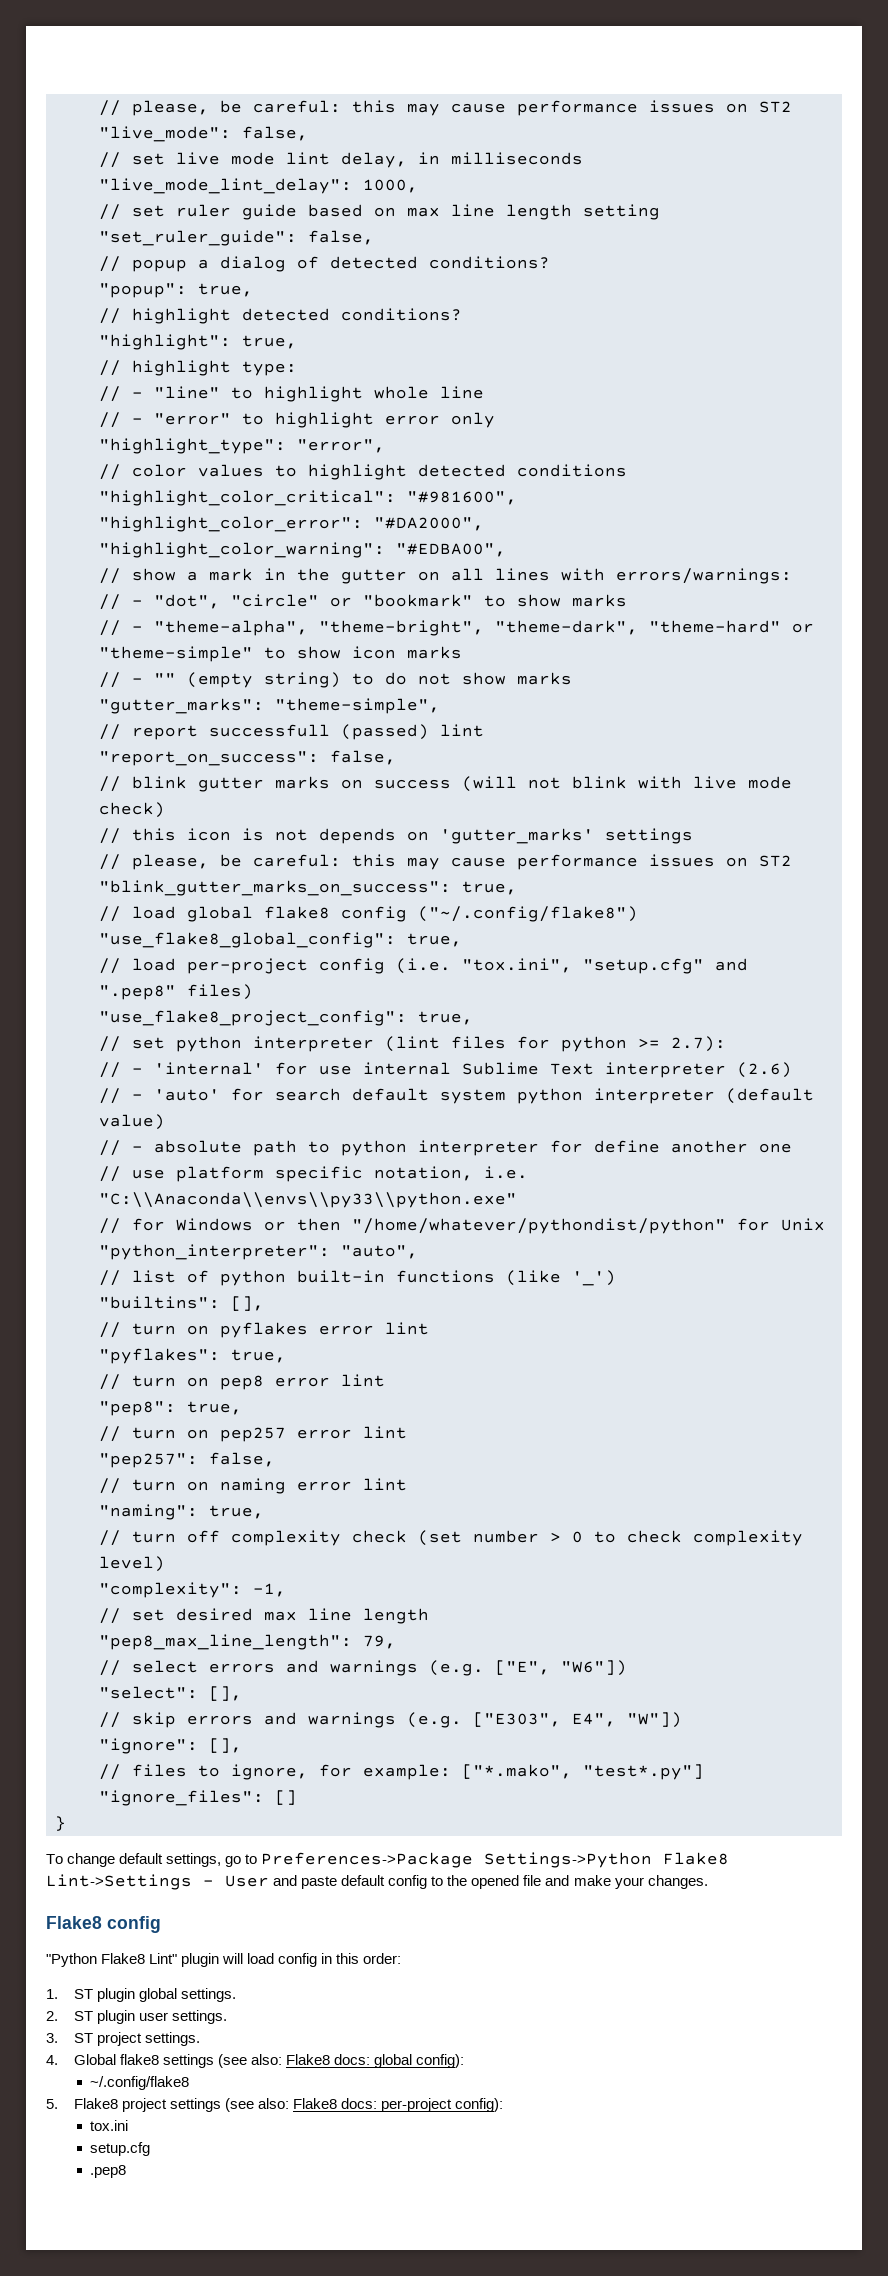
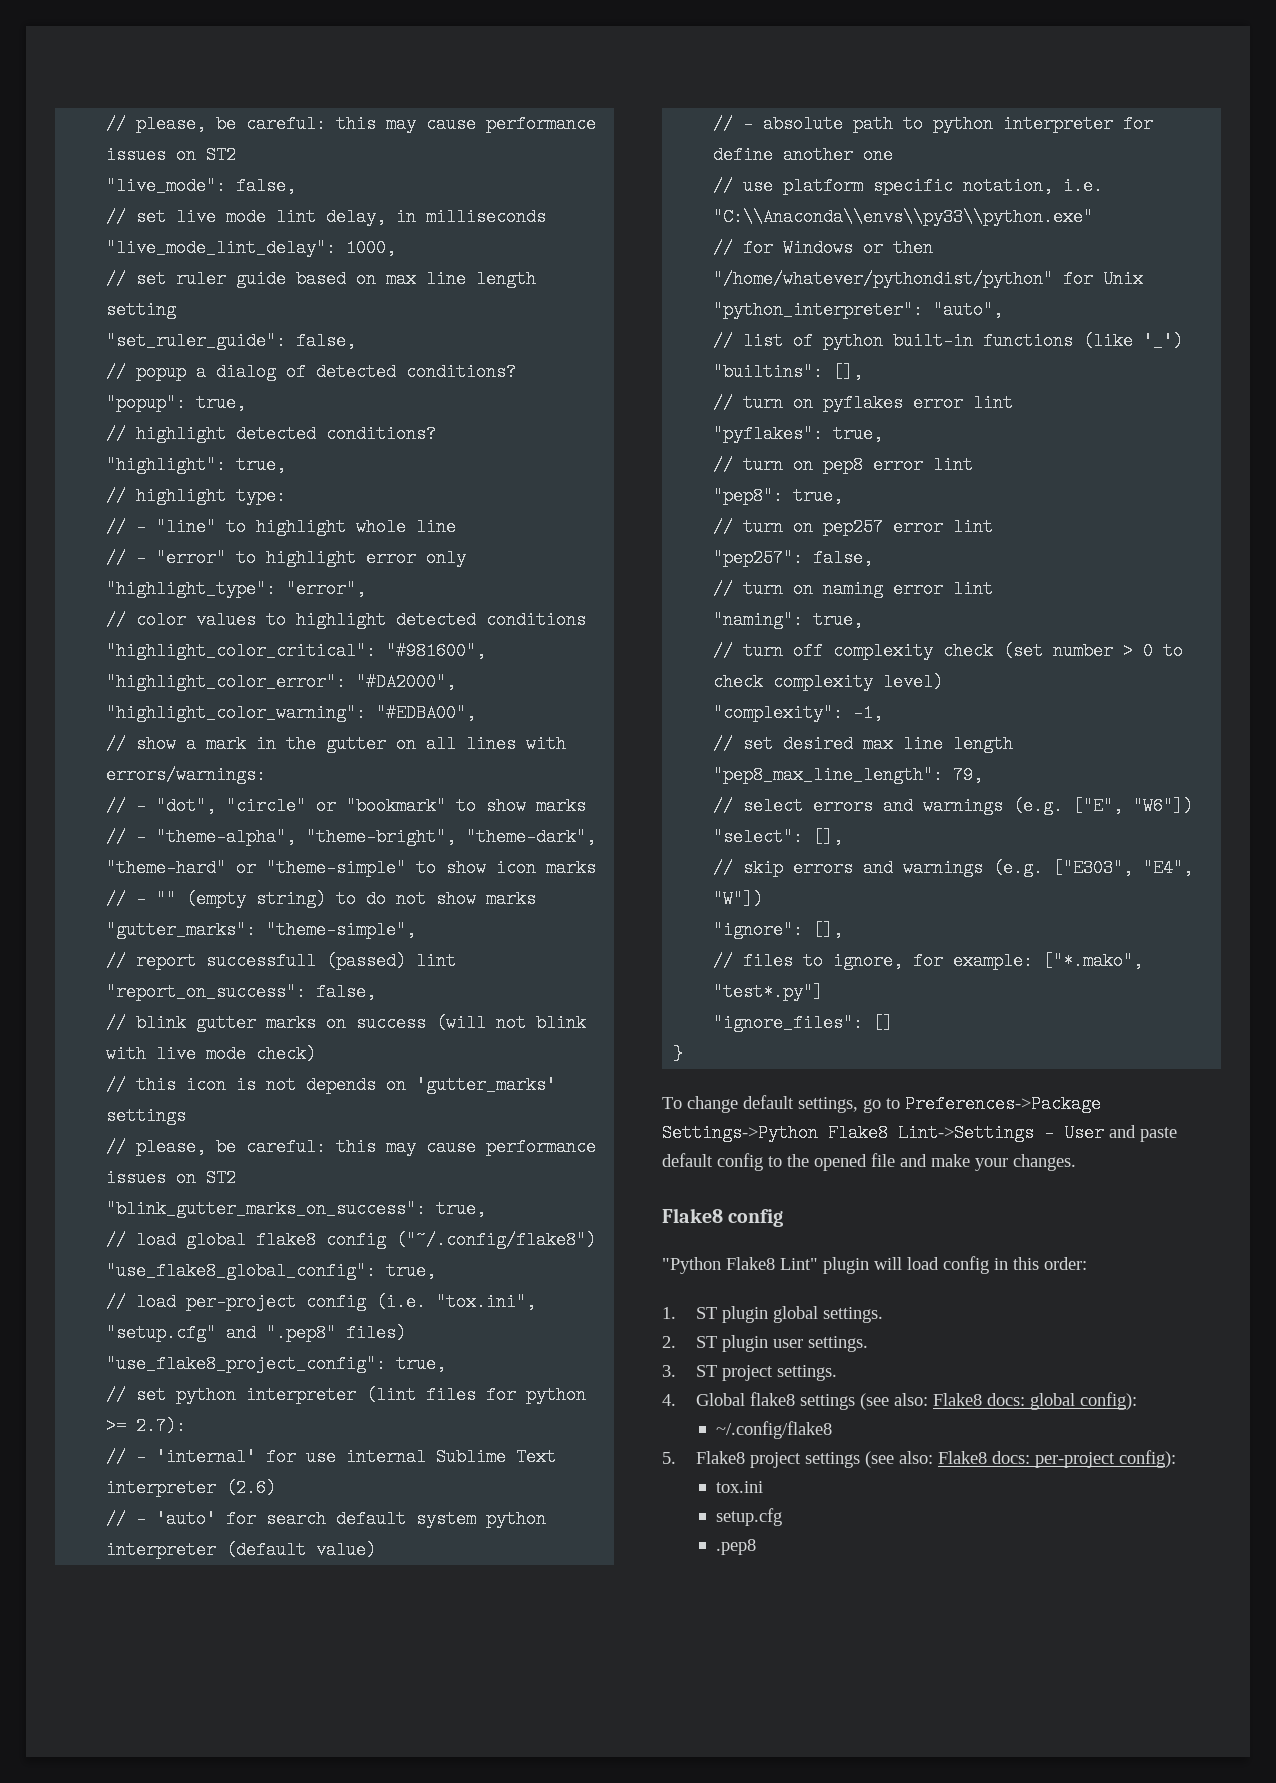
- // skip errors and warnings (e.g. ["E303", E4", "W"])
+ // skip errors and warnings (e.g. ["E303", "E4", "W"])

